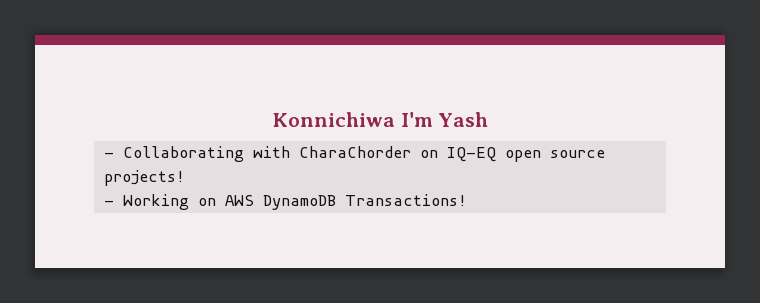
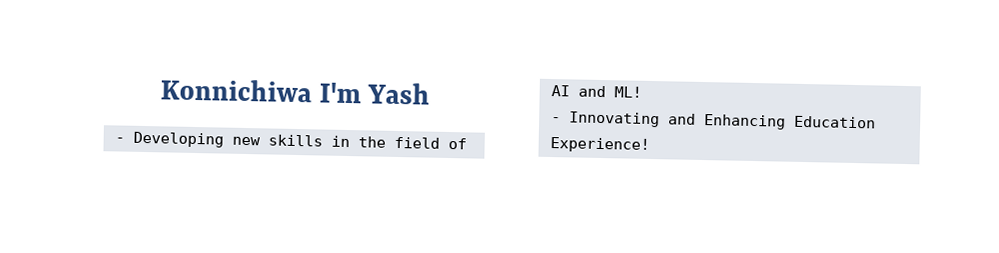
- - Collaborating with CharaChorder on IQ-EQ open source projects!
- - Working on AWS DynamoDB Transactions!
+ - Developing new skills in the field of AI and ML!
+ - Innovating and Enhancing Education Experience!

